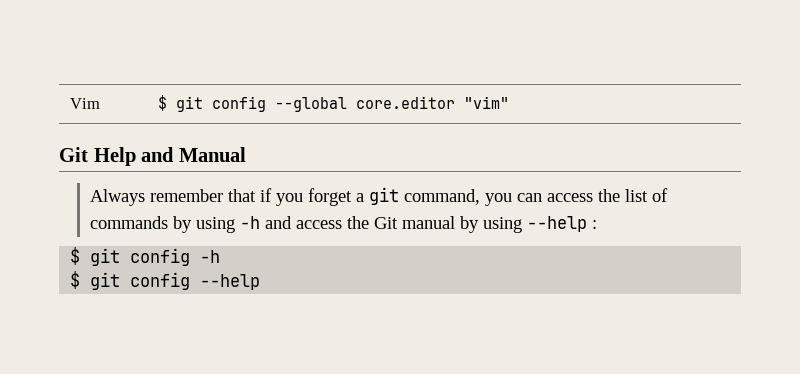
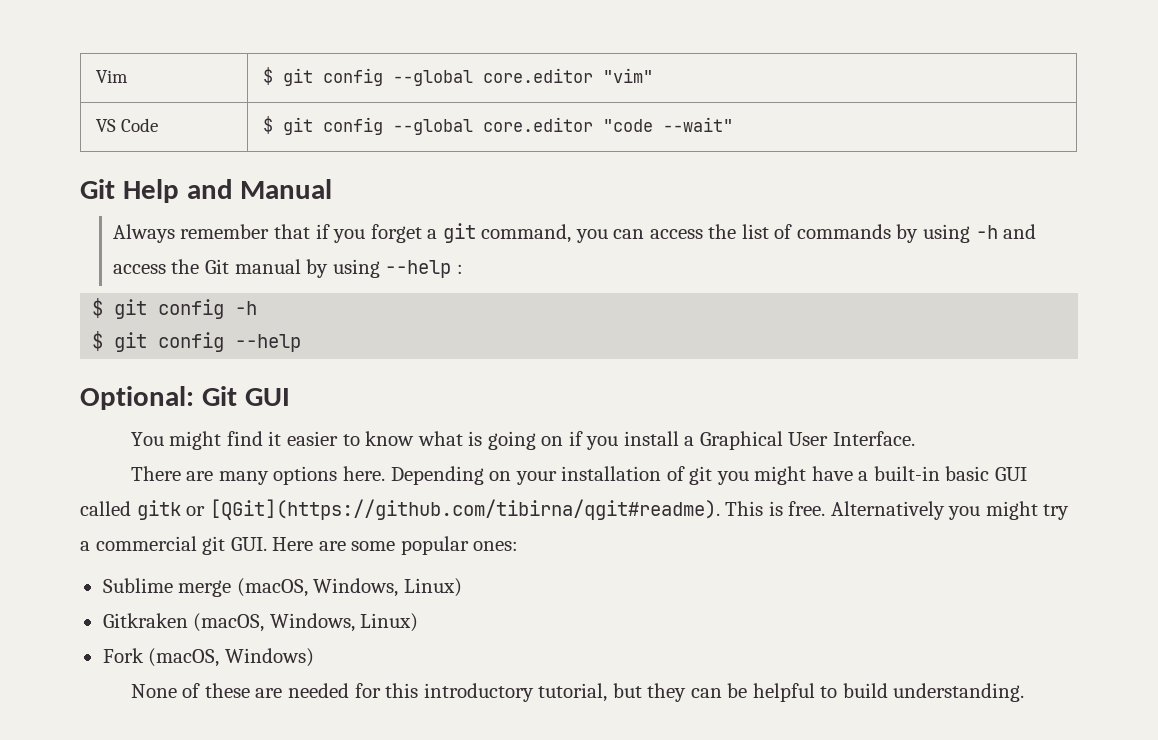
+ VS Code | $ git config --global core.editor "code --wait"
+ Optional: Git GUI
+ You might find it easier to know what is going on if you install a Graphical User Interface.
+ There are many options here. Depending on your installation of git you might have a built-in basic GUI called gitk or [QGit](https://github.com/tibirna/qgit#readme). This is free. Alternatively you might try a commercial git GUI. Here are some popular ones:
+ Sublime merge (macOS, Windows, Linux)
+ Gitkraken (macOS, Windows, Linux)
+ Fork (macOS, Windows)
+ None of these are needed for this introductory tutorial, but they can be helpful to build understanding.

